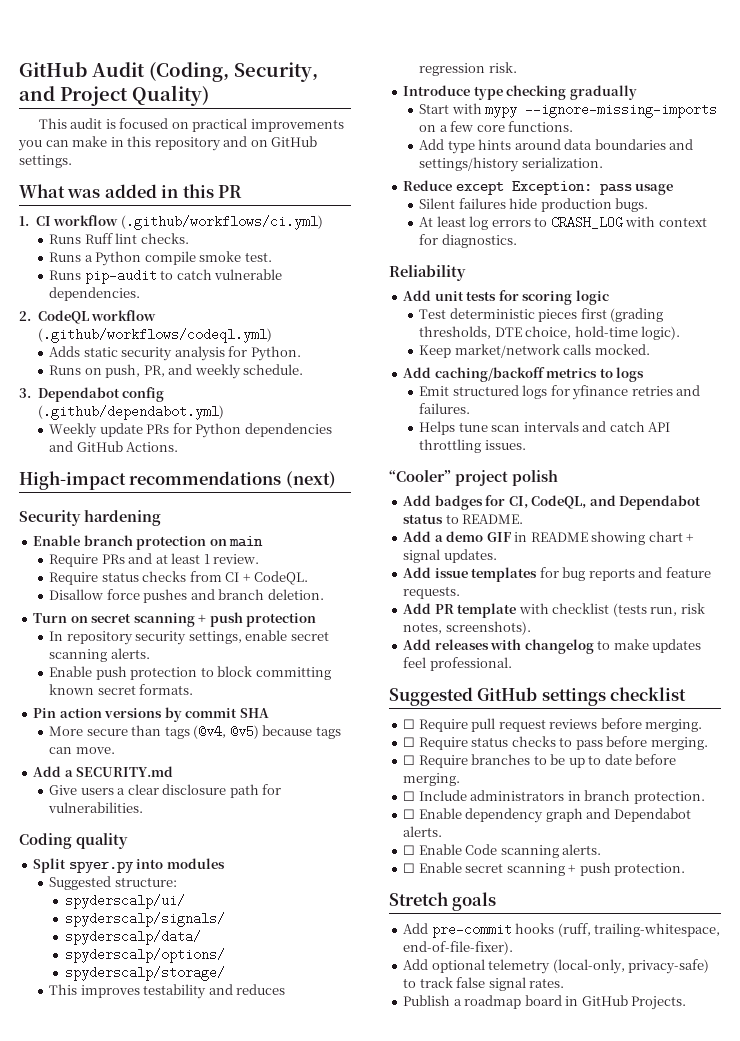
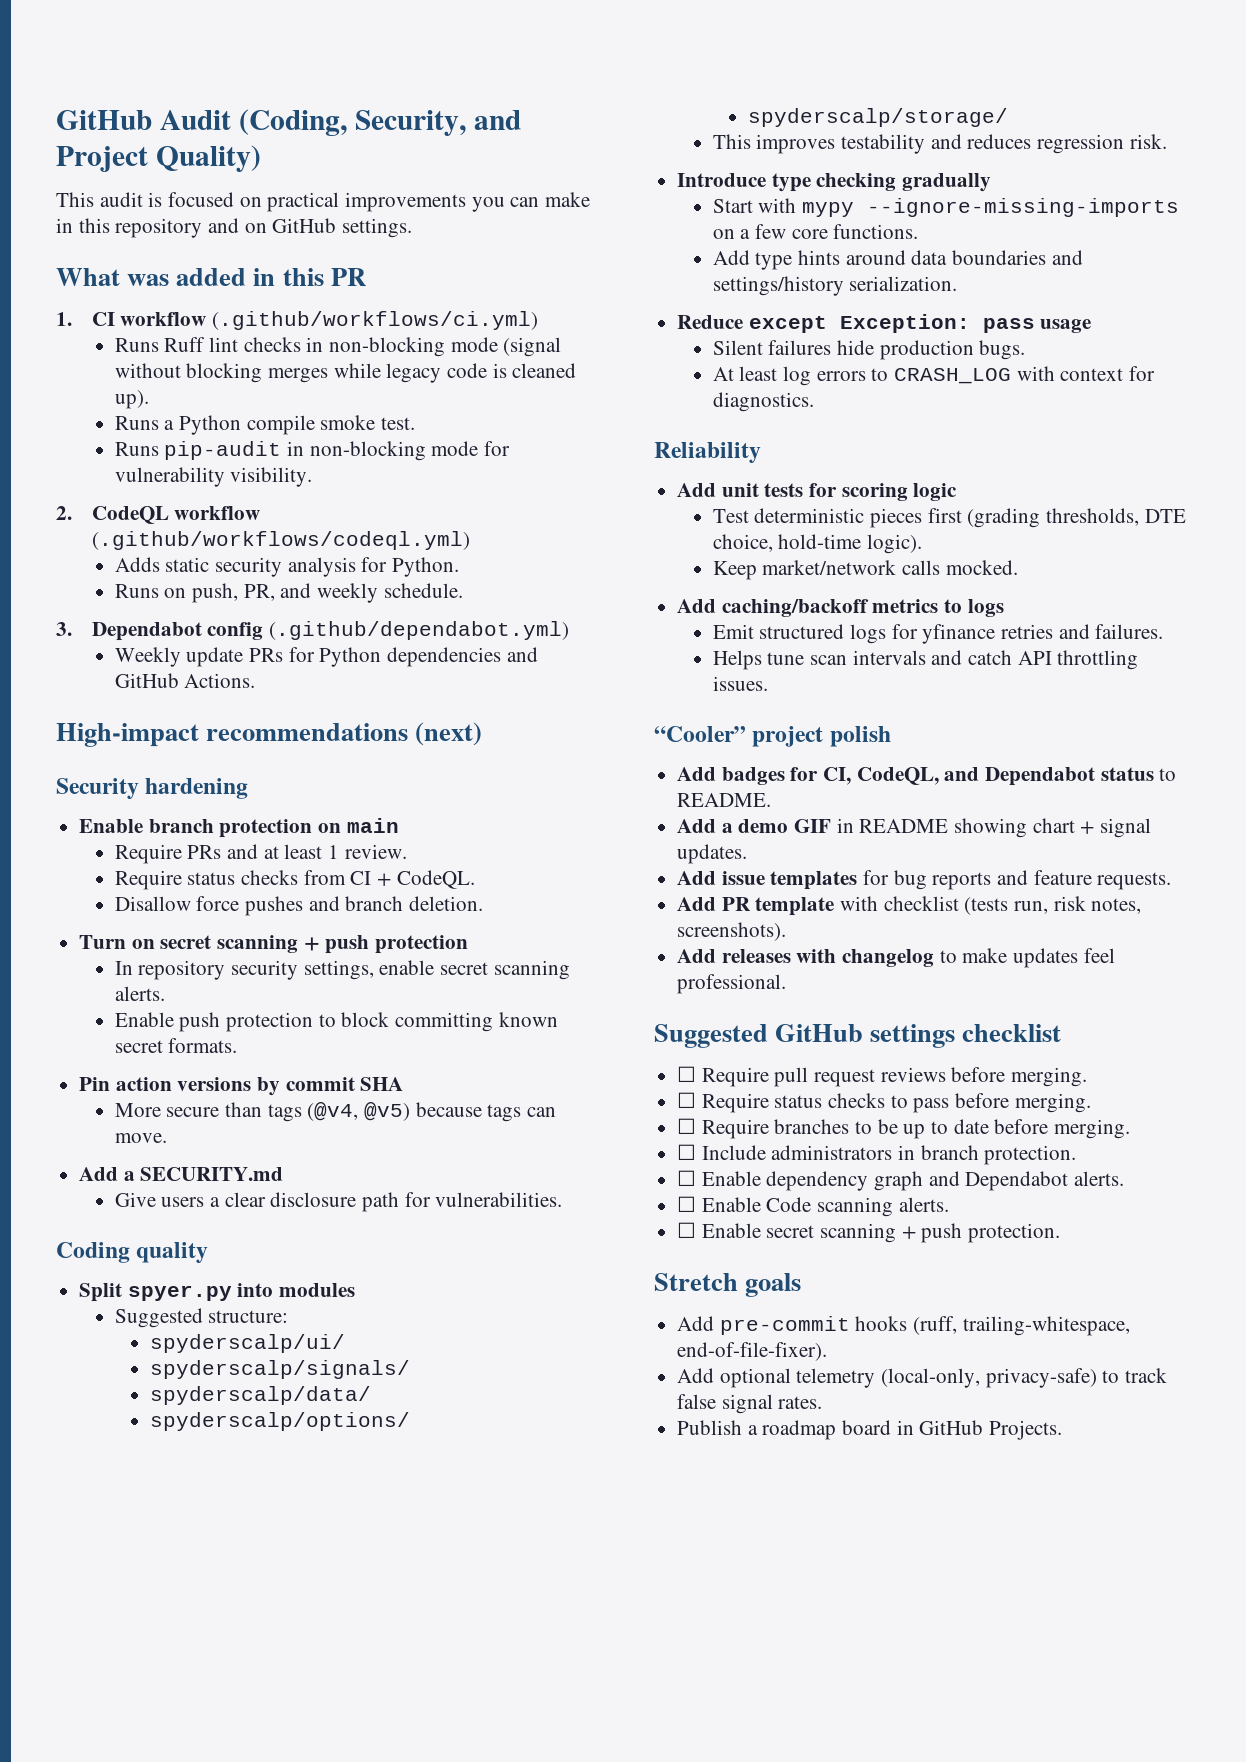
- Runs Ruff lint checks.
+ Runs Ruff lint checks in non-blocking mode (signal without blocking merges while legacy code is cleaned up).
- Runs pip-audit to catch vulnerable dependencies.
+ Runs pip-audit in non-blocking mode for vulnerability visibility.

